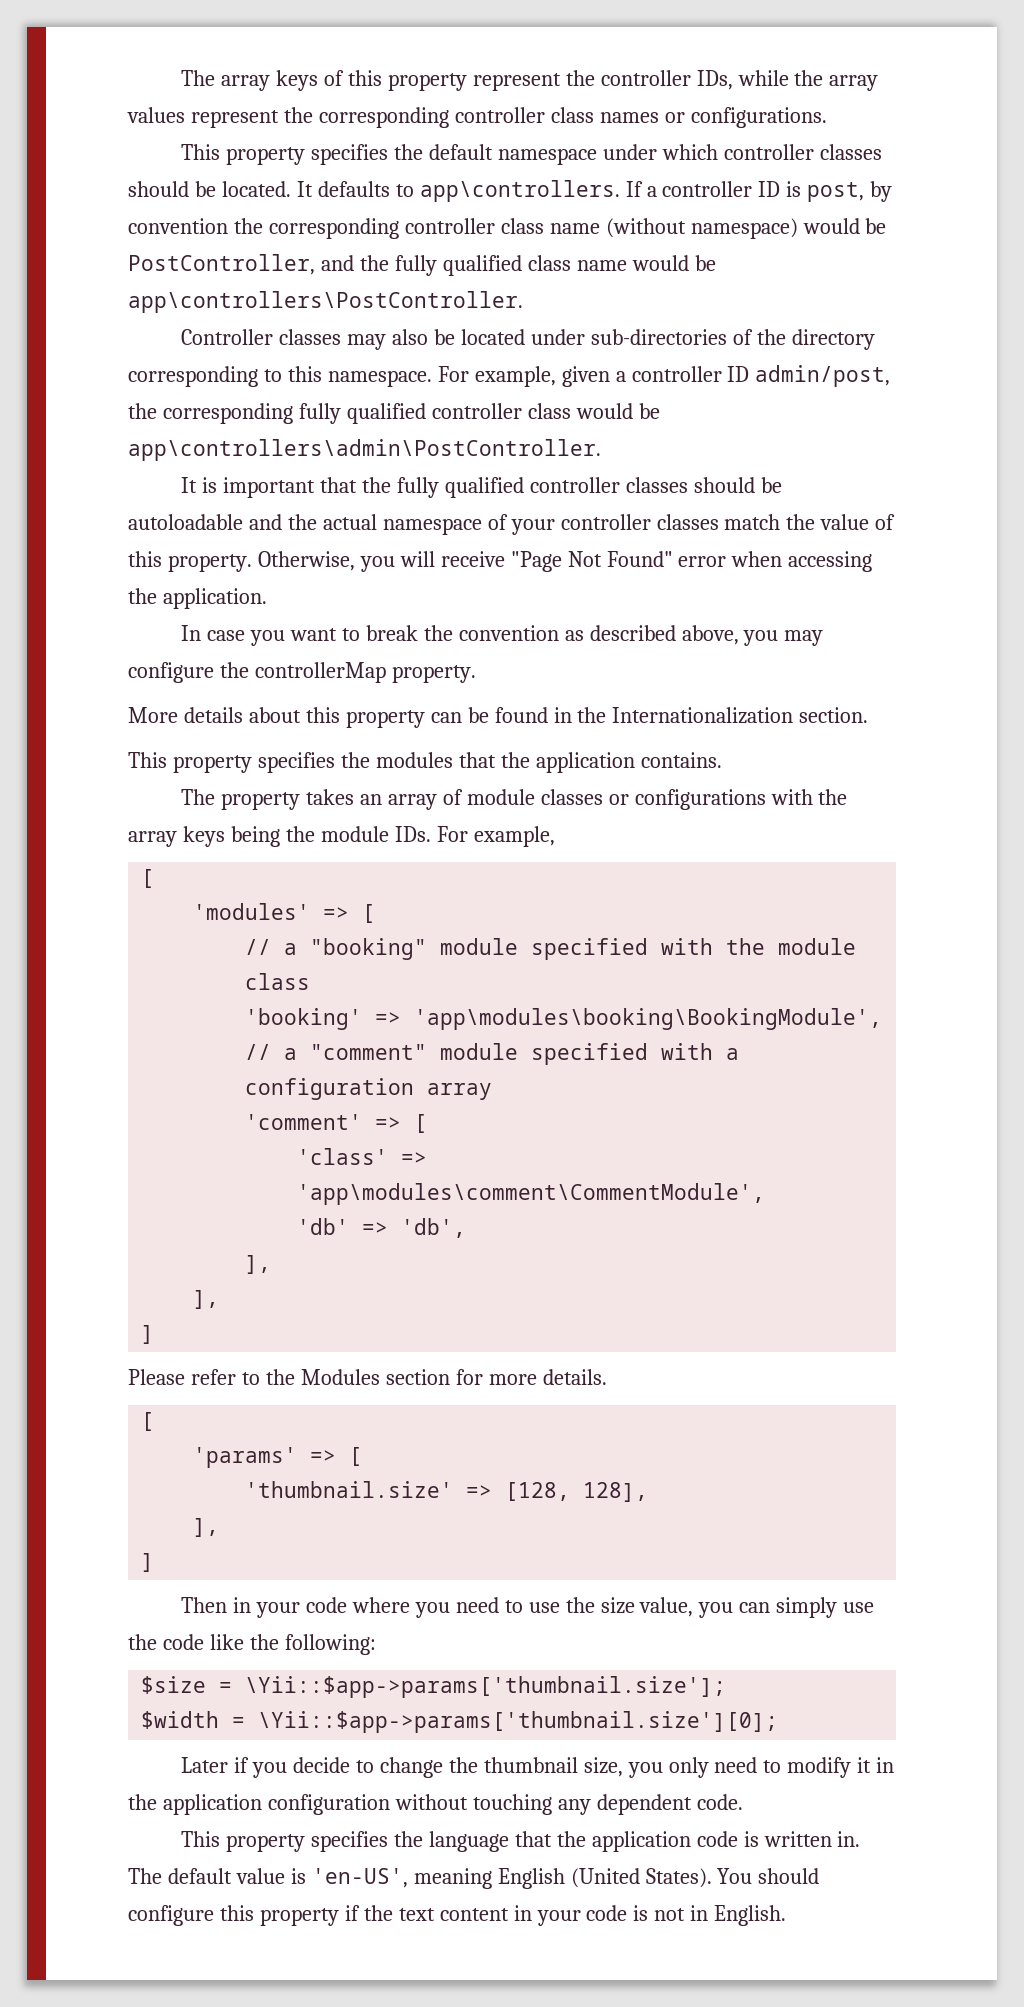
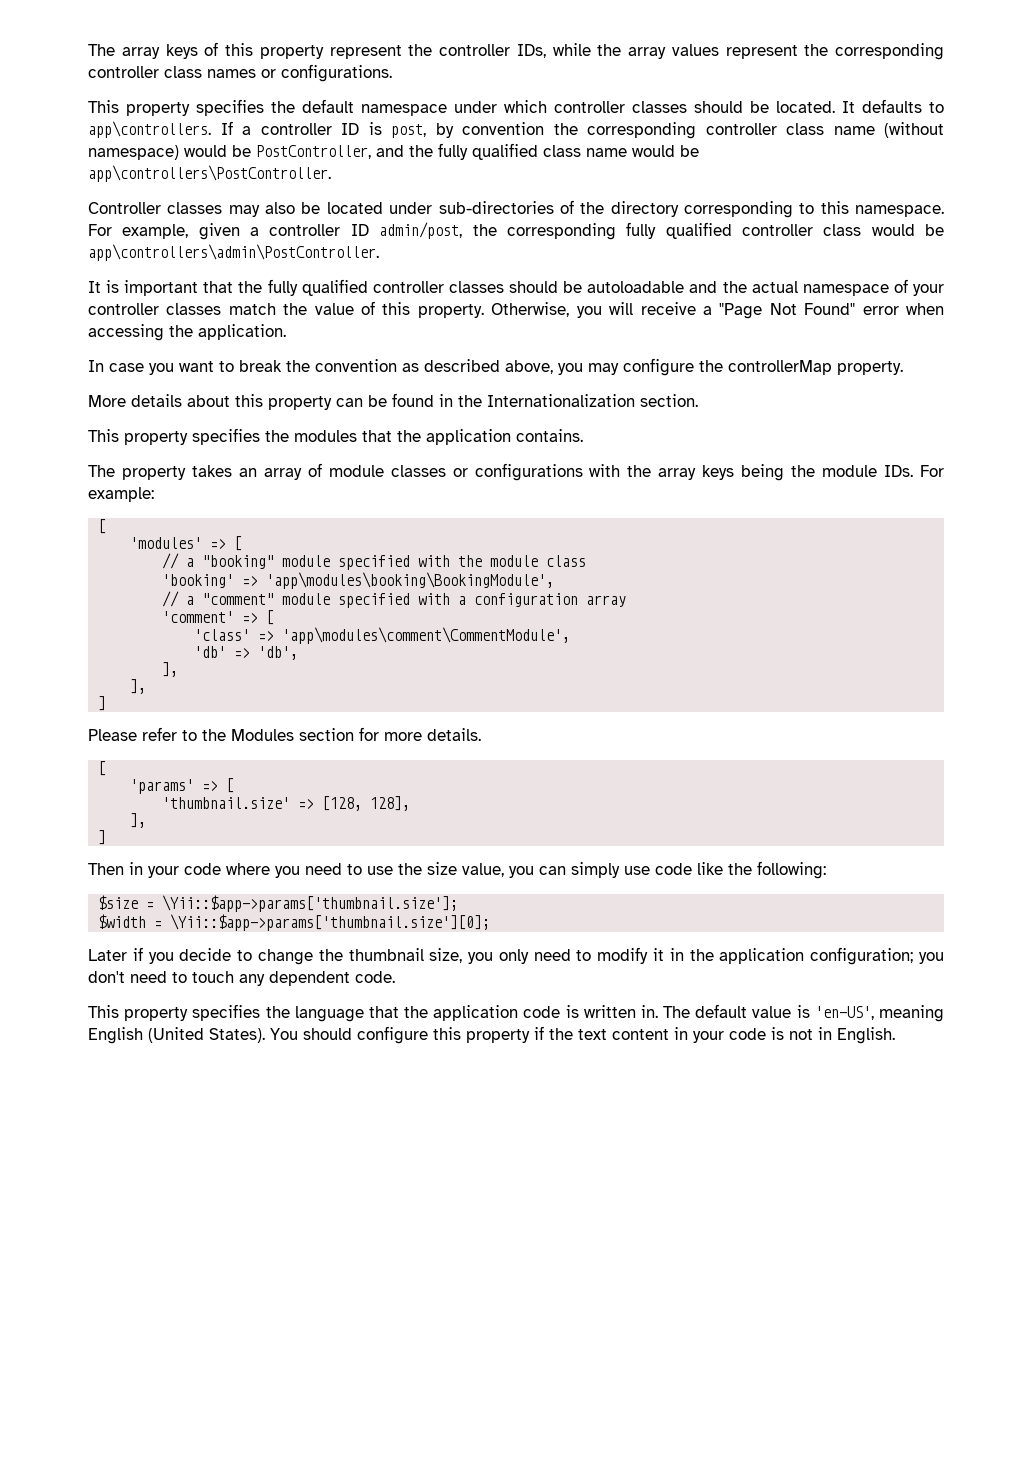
- Otherwise, you will receive "Page Not Found" error when accessing the application.
+ Otherwise, you will receive a "Page Not Found" error when accessing the application.
- The property takes an array of module classes or configurations with the array keys being the module IDs. For example,
+ The property takes an array of module classes or configurations with the array keys being the module IDs. For example:
- Then in your code where you need to use the size value, you can simply use the code like the following:
+ Then in your code where you need to use the size value, you can simply use code like the following:
- Later if you decide to change the thumbnail size, you only need to modify it in the application configuration without touching any dependent code.
+ Later if you decide to change the thumbnail size, you only need to modify it in the application configuration; you don't need to touch any dependent code.

